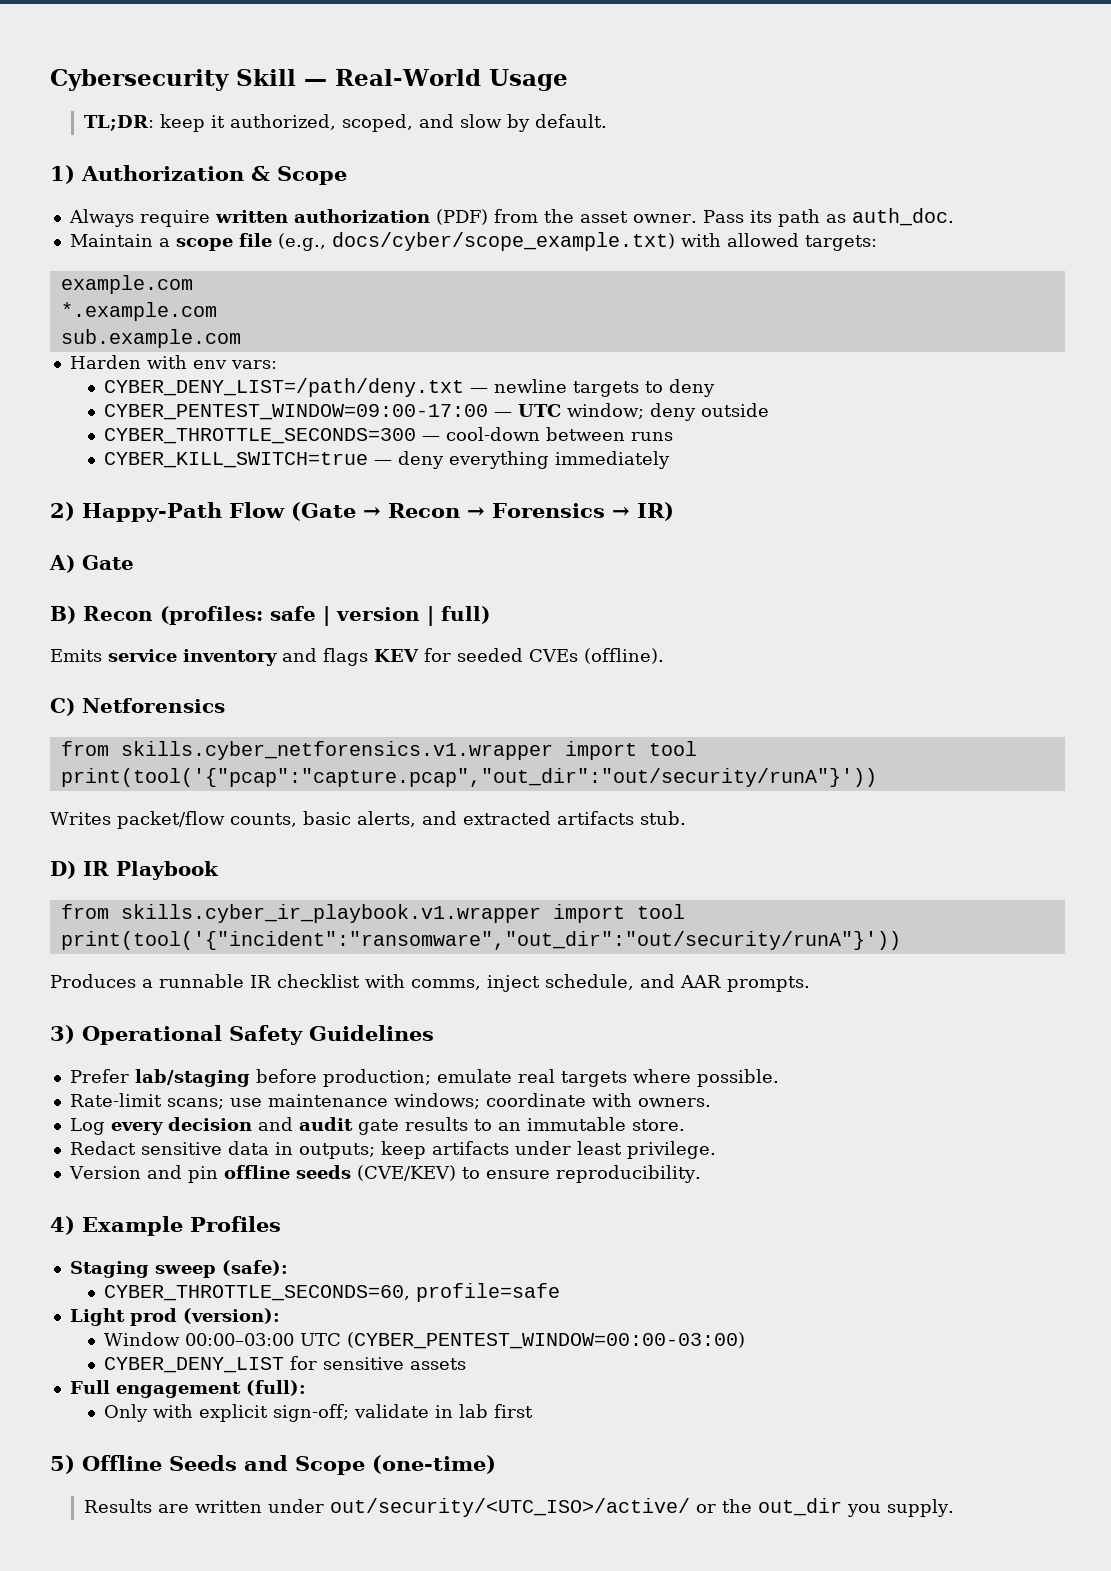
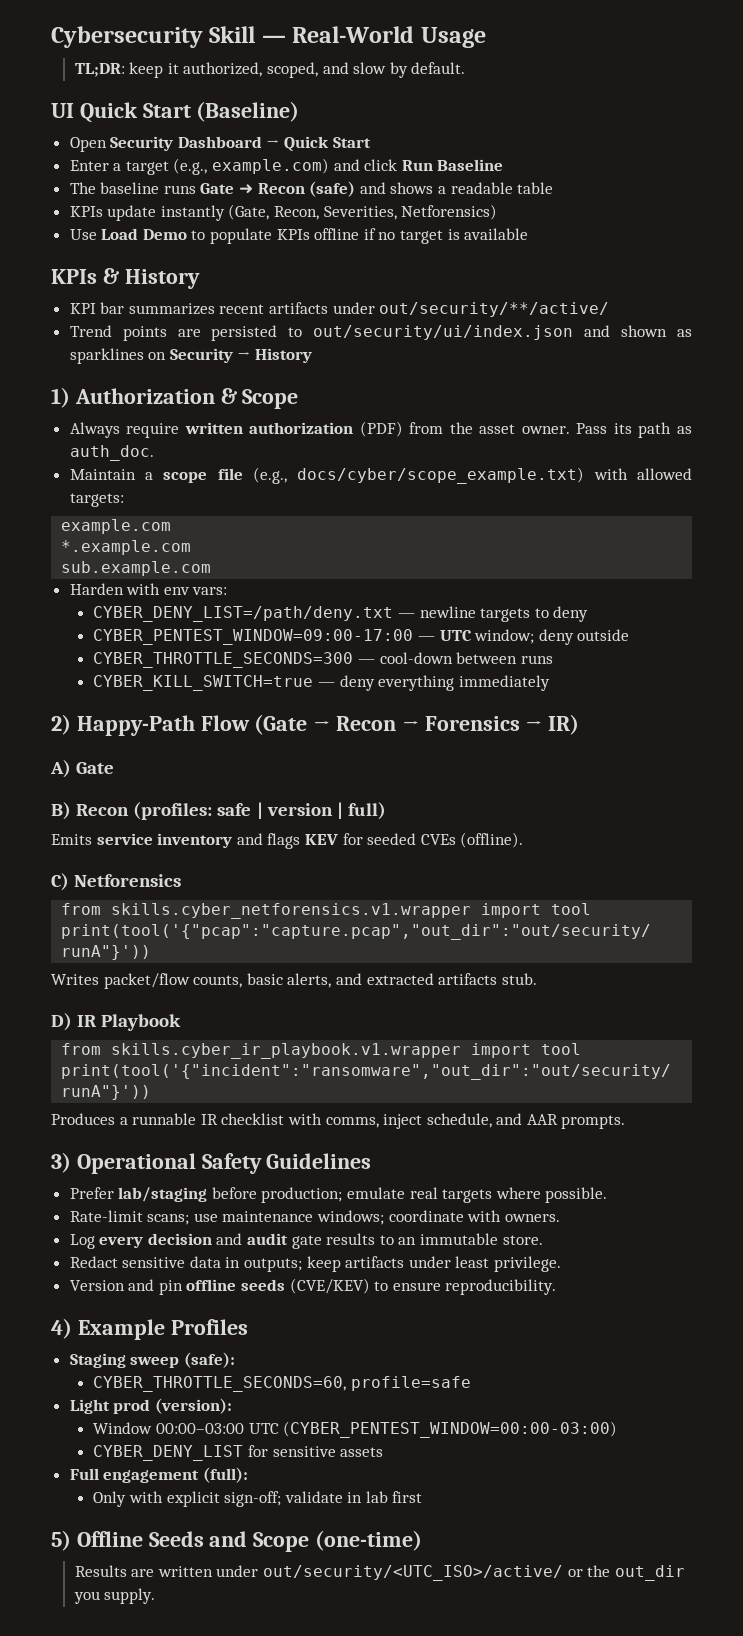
+ UI Quick Start (Baseline)
+ Open Security Dashboard → Quick Start
+ Enter a target (e.g., example.com) and click Run Baseline
+ The baseline runs Gate ➜ Recon (safe) and shows a readable table
+ KPIs update instantly (Gate, Recon, Severities, Netforensics)
+ Use Load Demo to populate KPIs offline if no target is available
+ KPIs & History
+ KPI bar summarizes recent artifacts under out/security/**/active/
+ Trend points are persisted to out/security/ui/index.json and shown as sparklines on Security → History

